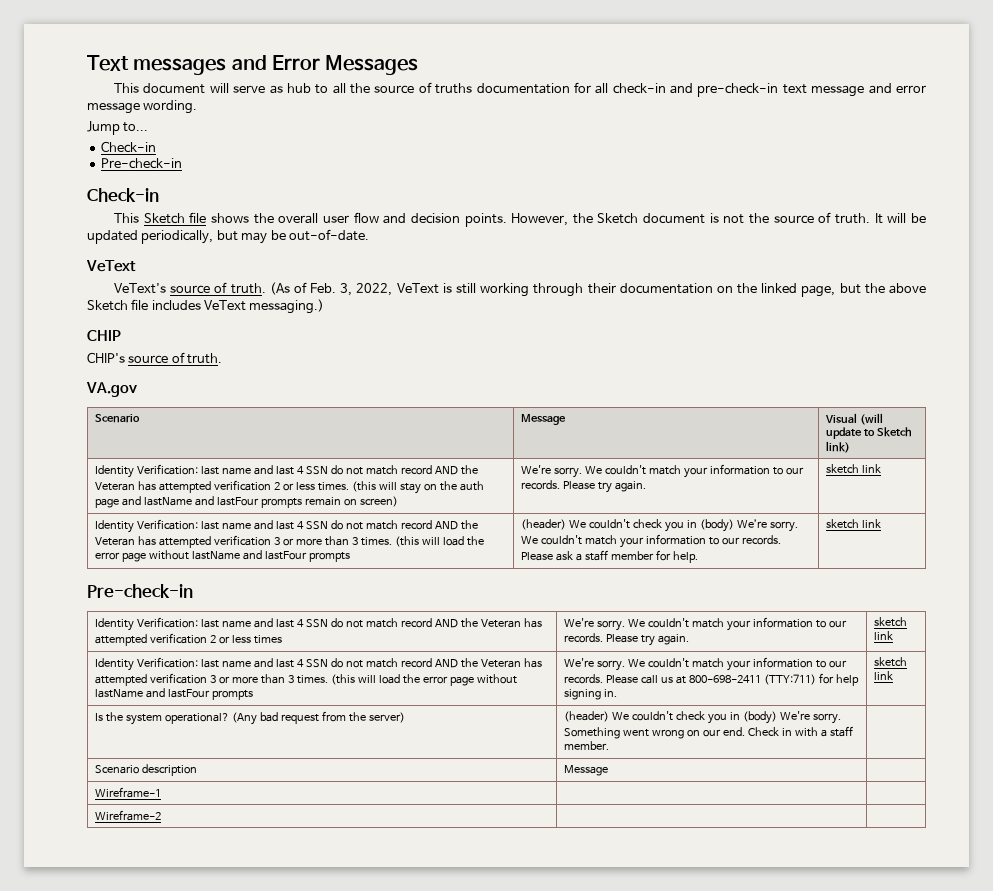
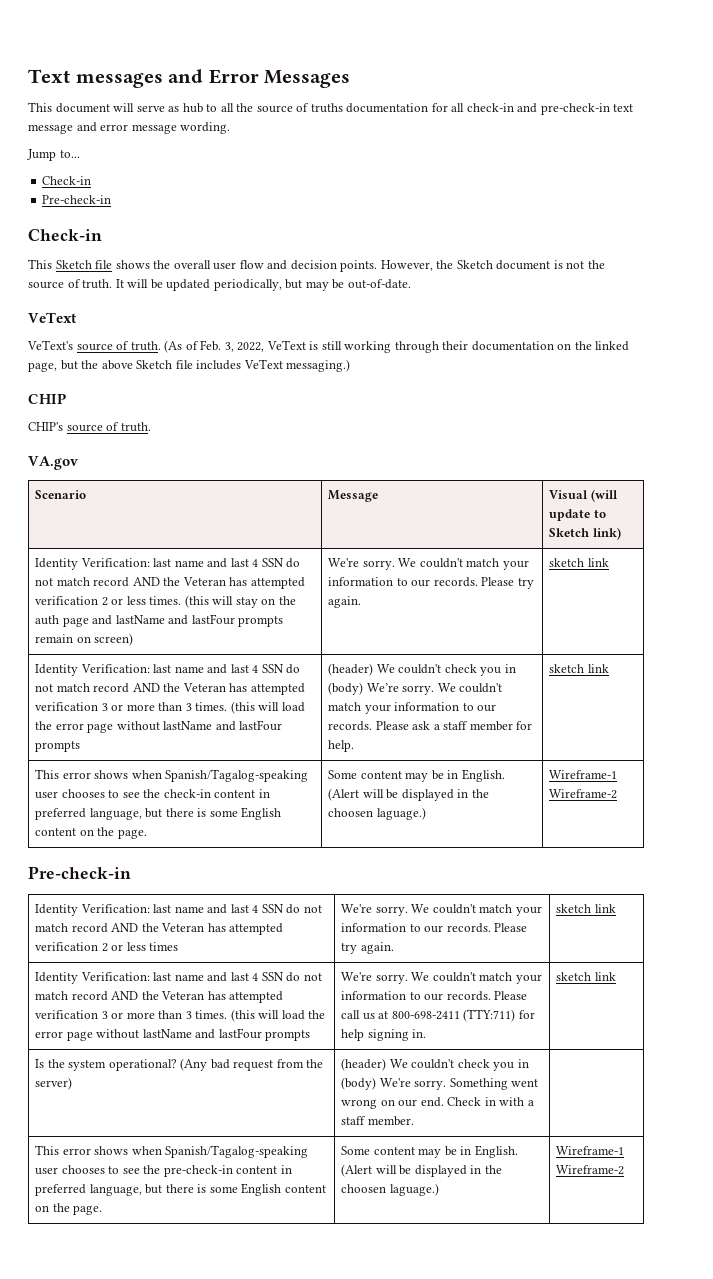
+ This error shows when Spanish/Tagalog-speaking user chooses to see the check-in content in preferred language, but there is some English content on the page. | Some content may be in English. (Alert will be displayed in the choosen laguage.) | Wireframe-1 Wireframe-2
- Scenario description | Message |
- Wireframe-1 | |
- Wireframe-2 | |
+ This error shows when Spanish/Tagalog-speaking user chooses to see the pre-check-in content in preferred language, but there is some English content on the page. | Some content may be in English. (Alert will be displayed in the choosen laguage.) | Wireframe-1 Wireframe-2

